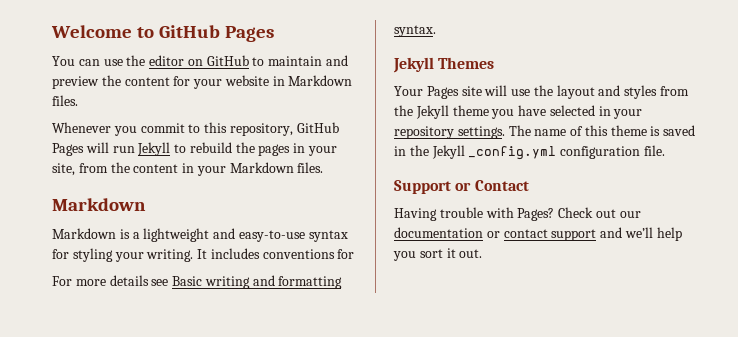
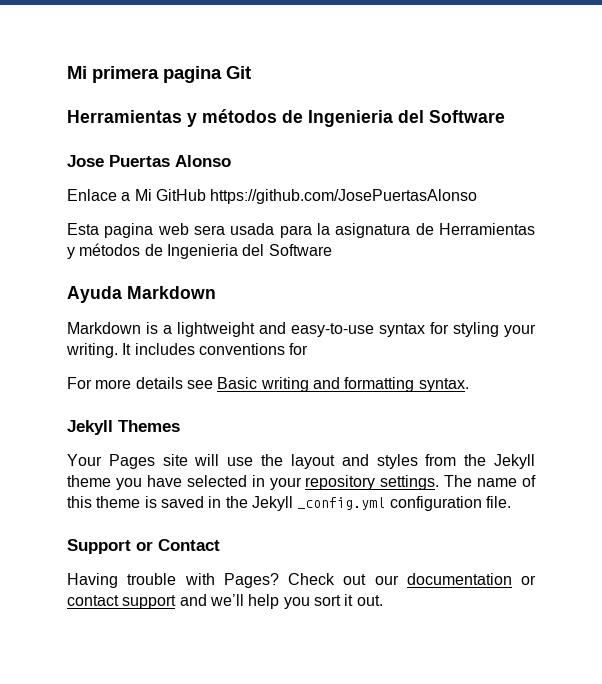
- Welcome to GitHub Pages
- You can use the editor on GitHub to maintain and preview the content for your website in Markdown files.
- Whenever you commit to this repository, GitHub Pages will run Jekyll to rebuild the pages in your site, from the content in your Markdown files.
- Markdown
+ Mi primera pagina Git
+ Herramientas y métodos de Ingenieria del Software
+ Jose Puertas Alonso
+ Enlace a Mi GitHub https://github.com/JosePuertasAlonso
+ Esta pagina web sera usada para la asignatura de Herramientas y métodos de Ingenieria del Software
+ Ayuda Markdown

